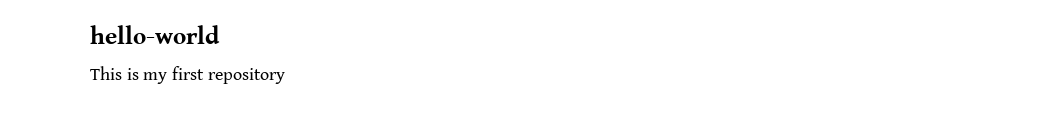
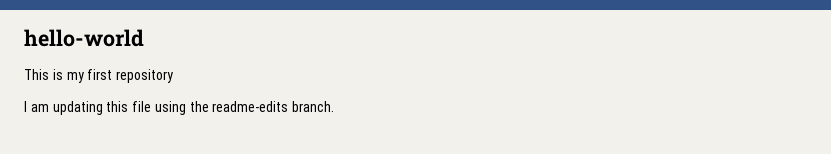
+ I am updating this file using the readme-edits branch.

